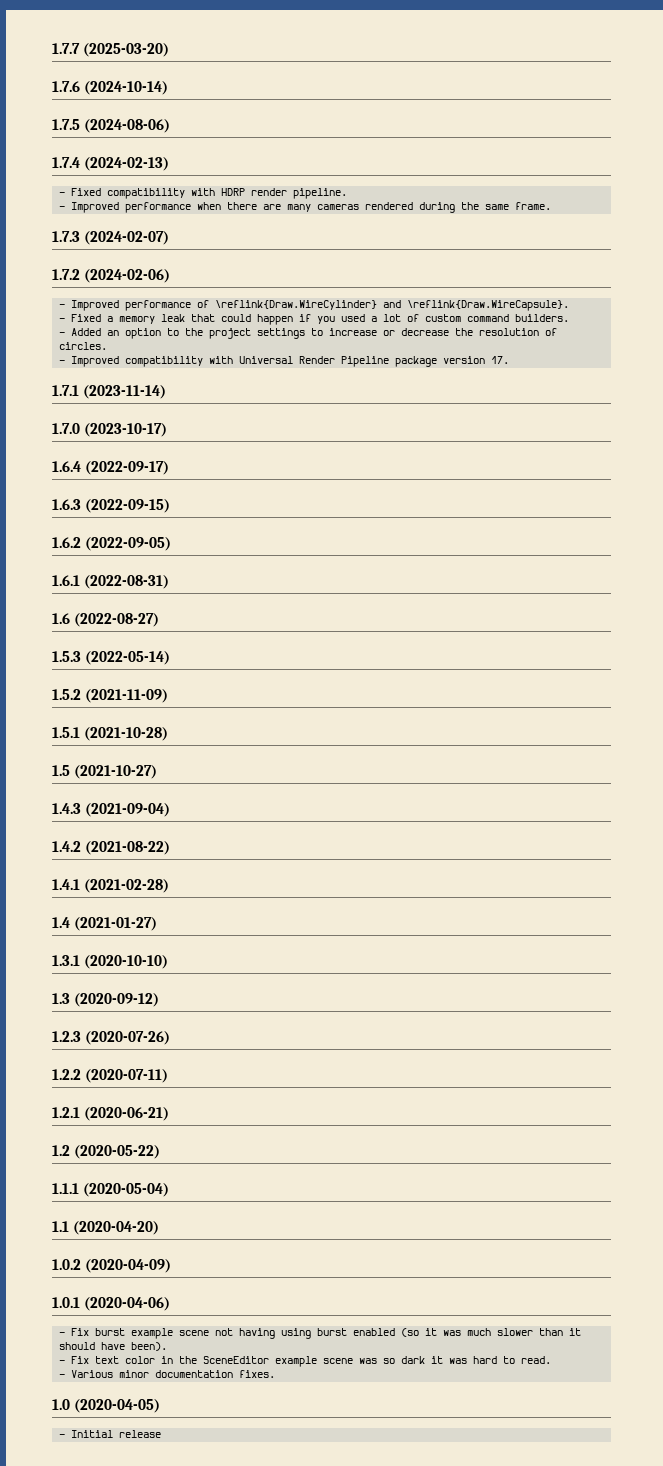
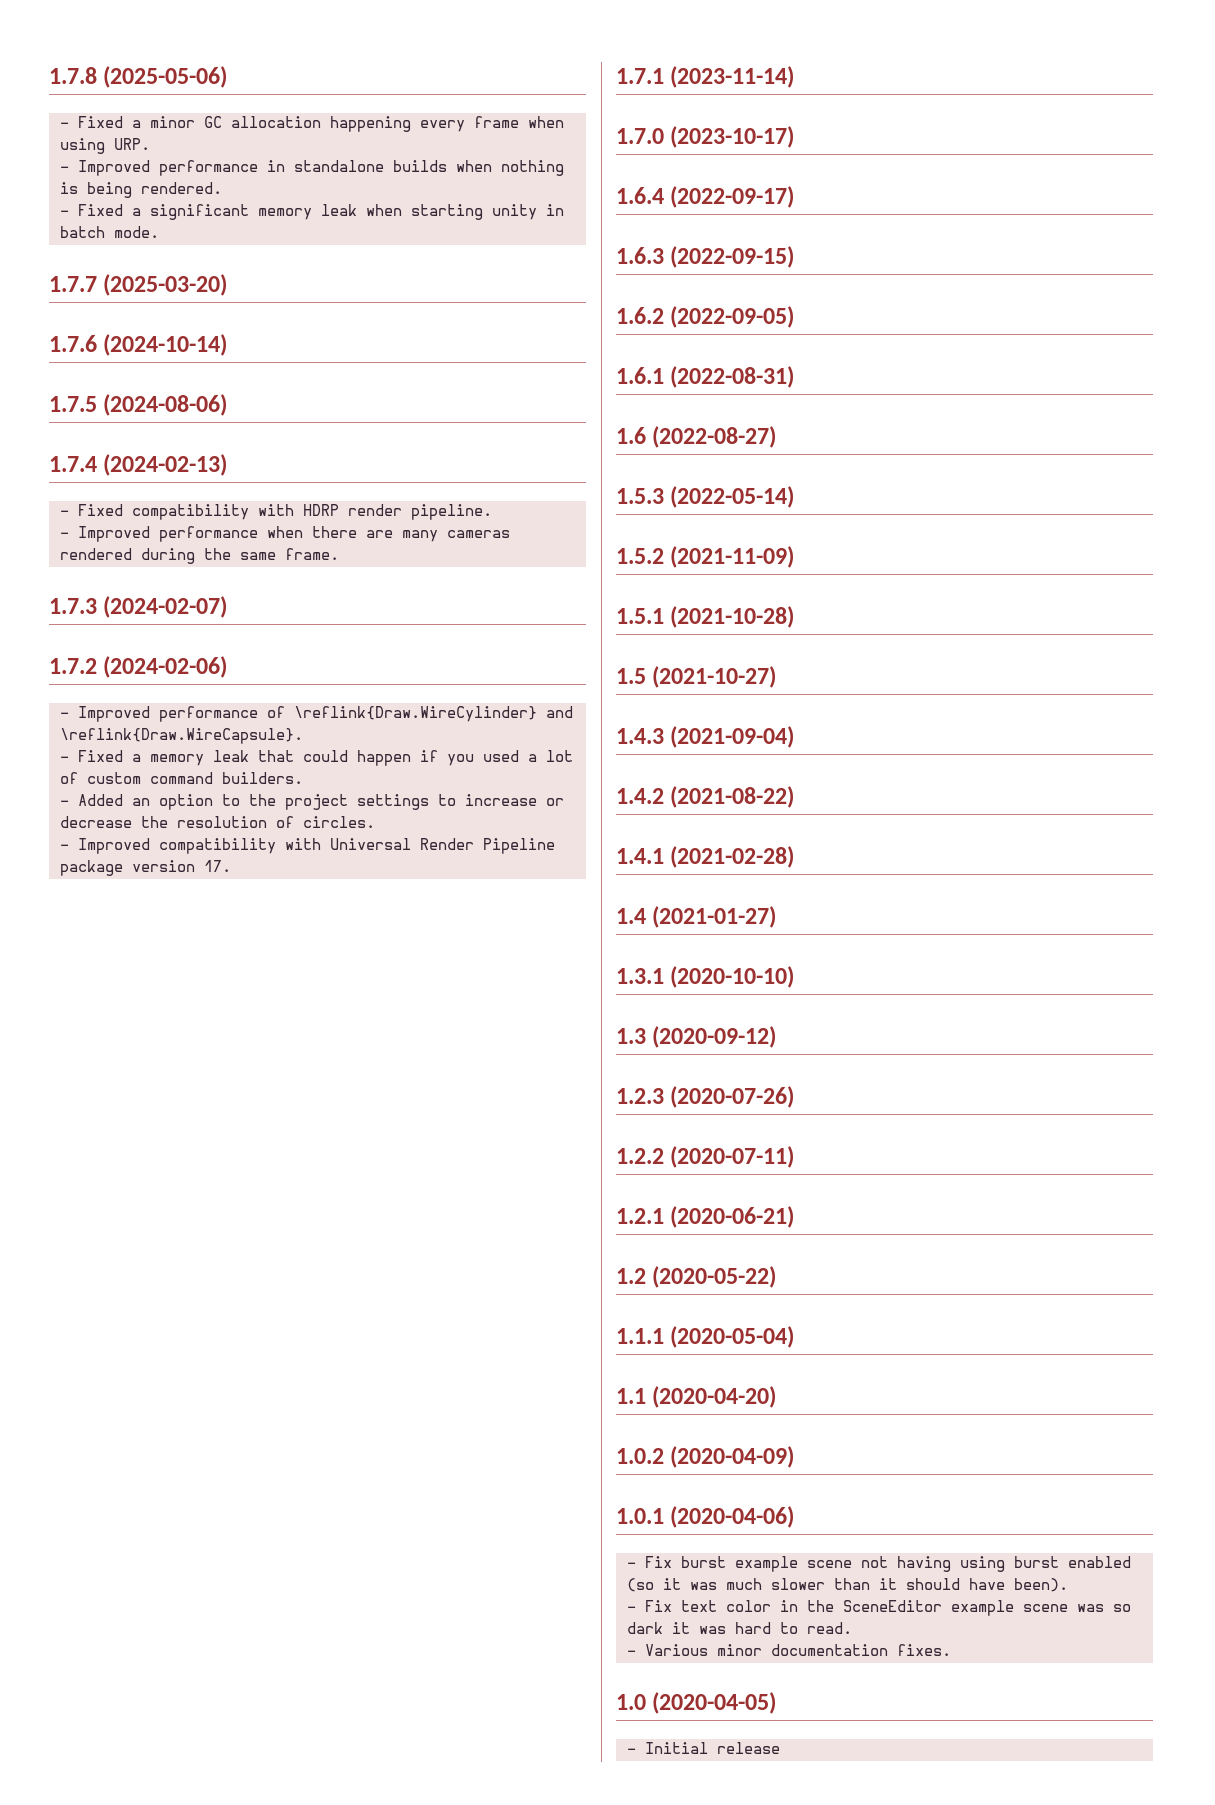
+ 1.7.8 (2025-05-06)
+ - Fixed a minor GC allocation happening every frame when using URP.
+ - Improved performance in standalone builds when nothing is being rendered.
+ - Fixed a significant memory leak when starting unity in batch mode.

